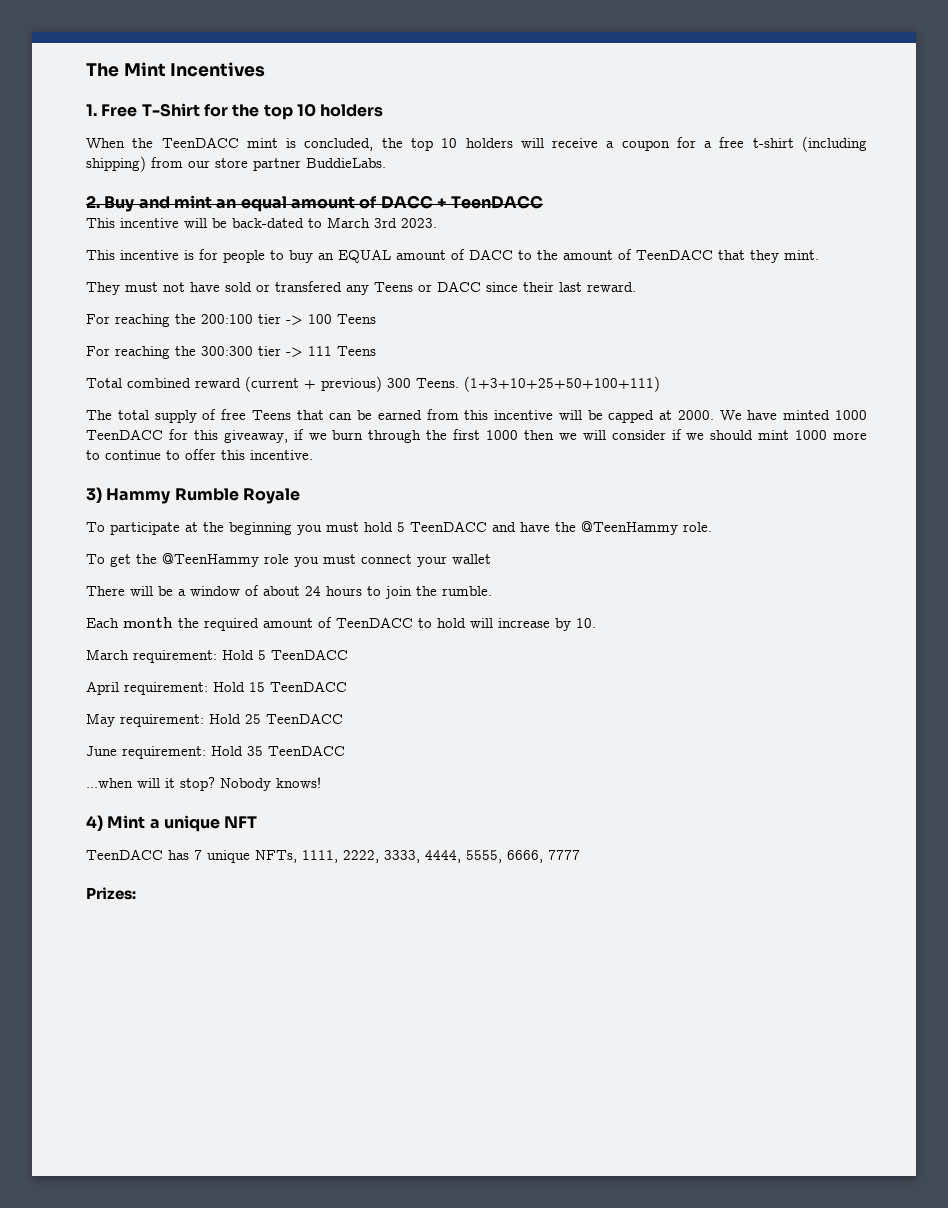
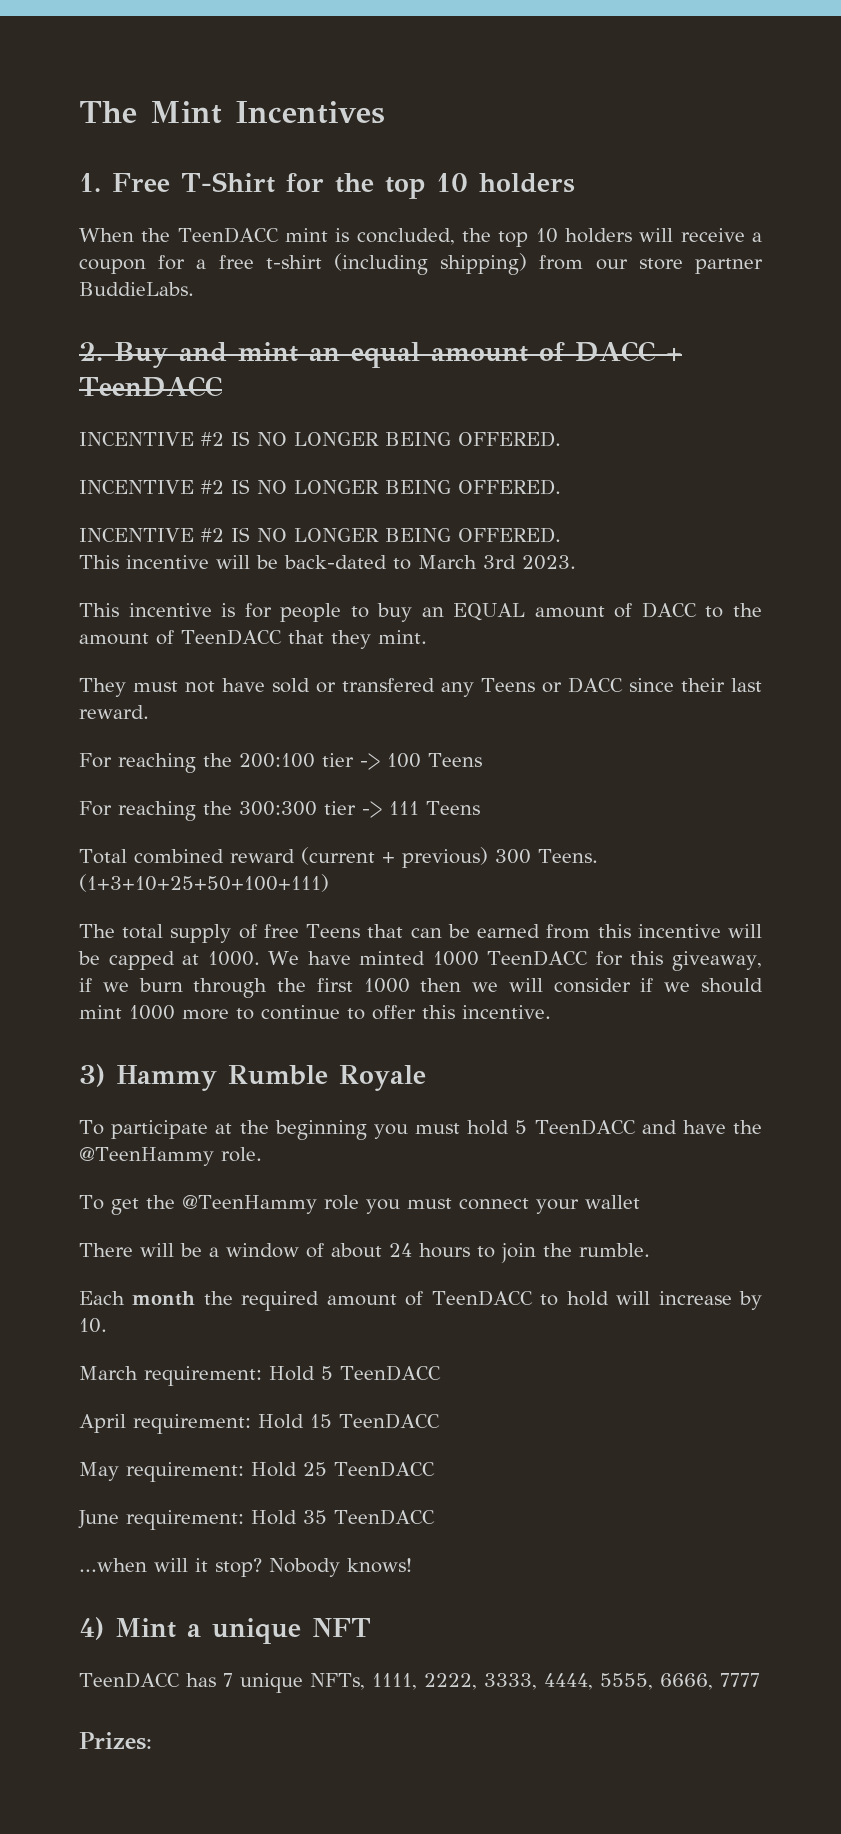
  2. Buy and mint an equal amount of DACC + TeenDACC
+ INCENTIVE #2 IS NO LONGER BEING OFFERED.
+ INCENTIVE #2 IS NO LONGER BEING OFFERED.
+ INCENTIVE #2 IS NO LONGER BEING OFFERED.
- The total supply of free Teens that can be earned from this incentive will be capped at 2000.
+ The total supply of free Teens that can be earned from this incentive will be capped at 1000.

